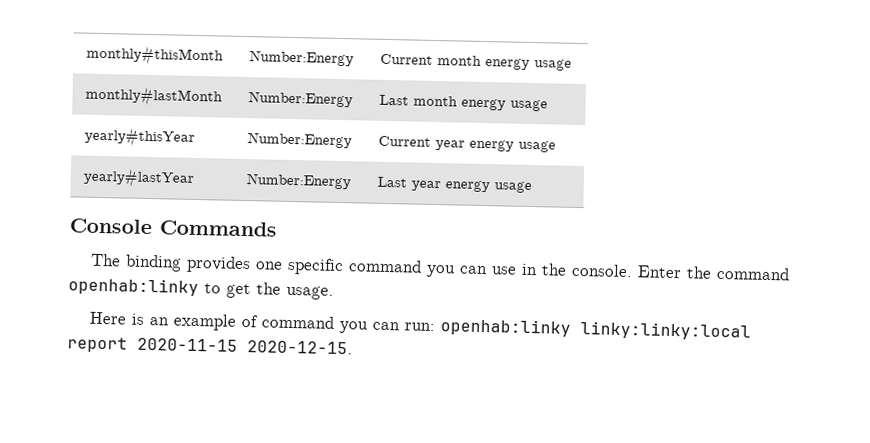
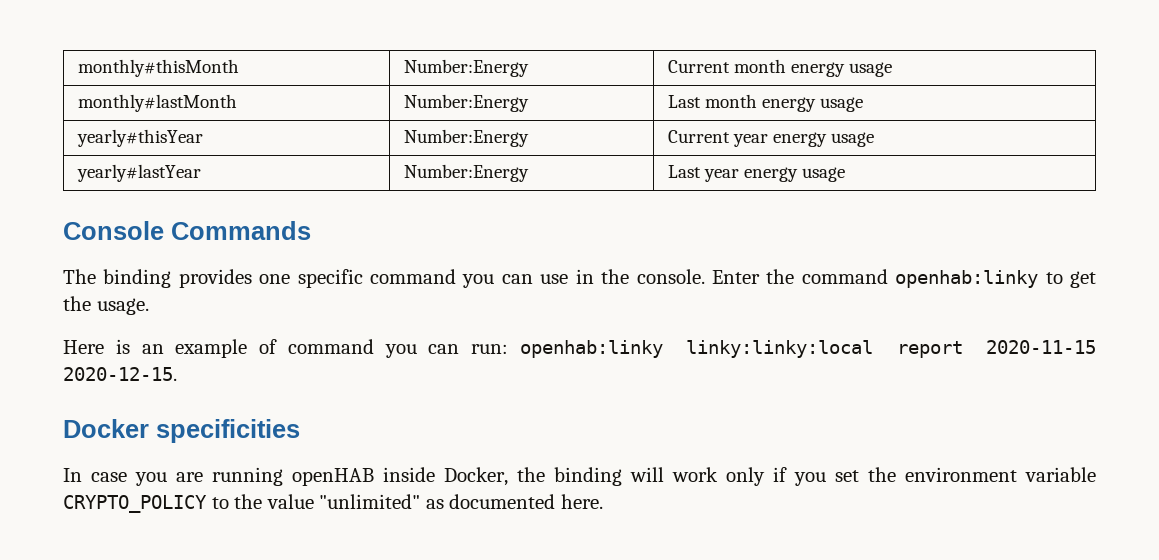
+ Docker specificities
+ In case you are running openHAB inside Docker, the binding will work only if you set the environment variable CRYPTO_POLICY to the value "unlimited" as documented here.

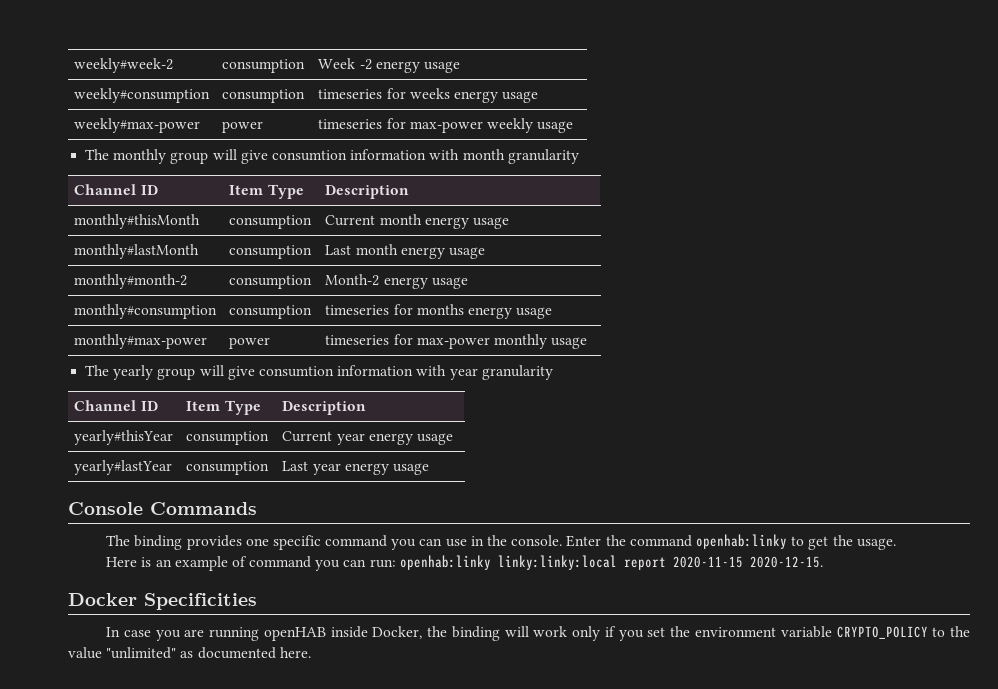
+ weekly#week-2 | consumption | Week -2 energy usage
+ weekly#consumption | consumption | timeseries for weeks energy usage
+ weekly#max-power | power | timeseries for max-power weekly usage
+ The monthly group will give consumtion information with month granularity
+ Channel ID | Item Type | Description
- monthly#thisMonth | Number:Energy | Current month energy usage
+ monthly#thisMonth | consumption | Current month energy usage
- monthly#lastMonth | Number:Energy | Last month energy usage
+ monthly#lastMonth | consumption | Last month energy usage
+ monthly#month-2 | consumption | Month-2 energy usage
+ monthly#consumption | consumption | timeseries for months energy usage
+ monthly#max-power | power | timeseries for max-power monthly usage
+ The yearly group will give consumtion information with year granularity
+ Channel ID | Item Type | Description
- yearly#thisYear | Number:Energy | Current year energy usage
+ yearly#thisYear | consumption | Current year energy usage
- yearly#lastYear | Number:Energy | Last year energy usage
+ yearly#lastYear | consumption | Last year energy usage
- Docker specificities
+ Docker Specificities

